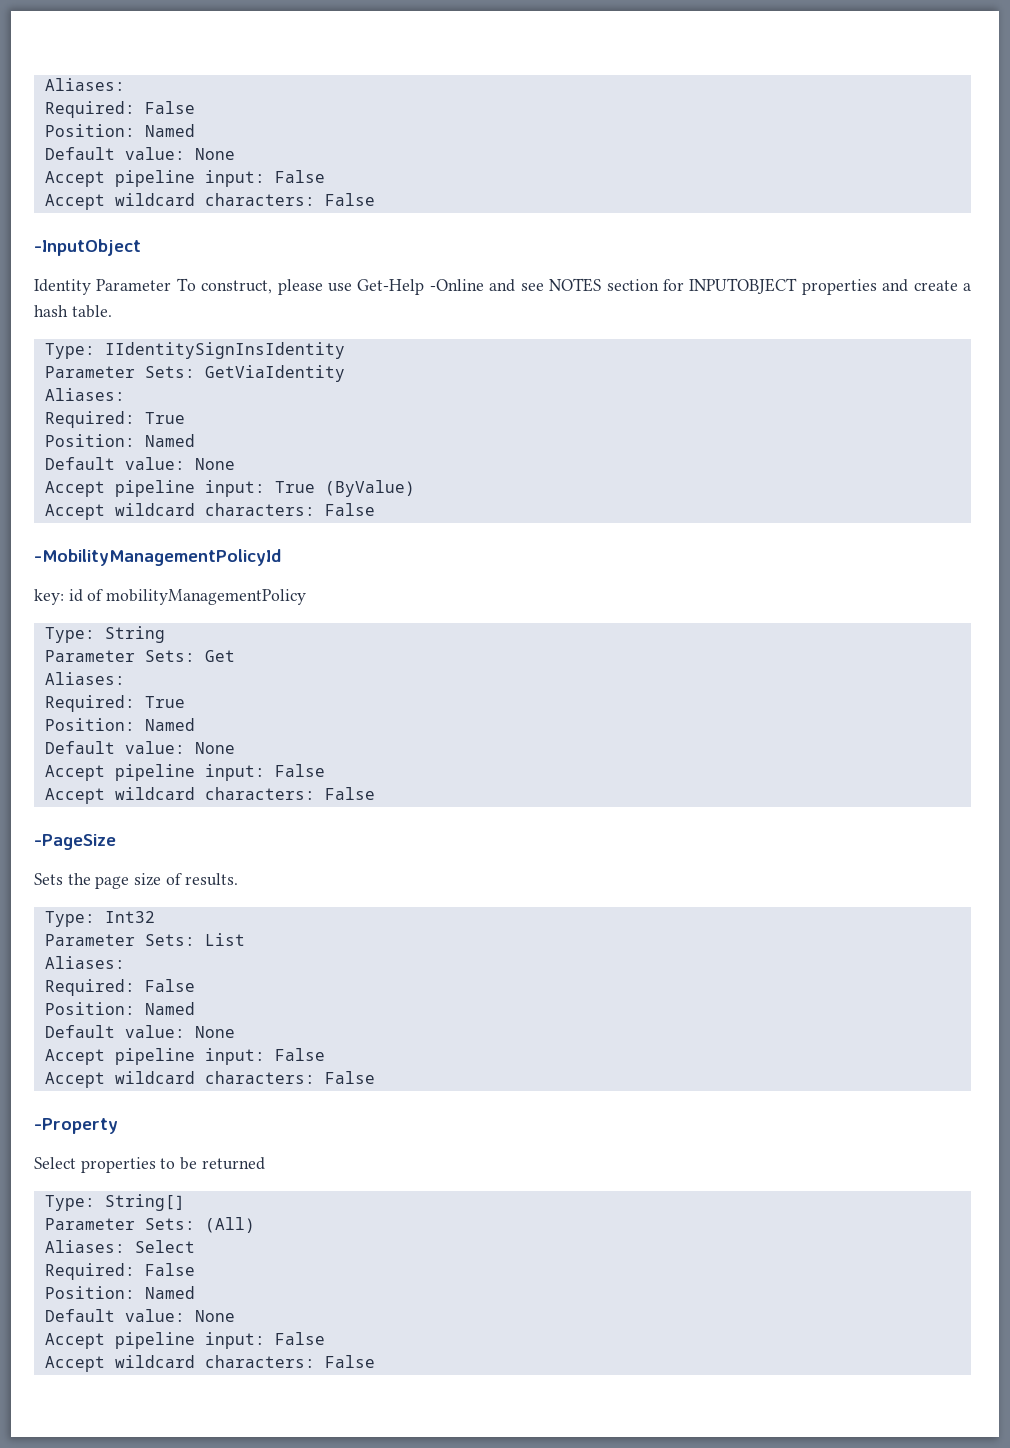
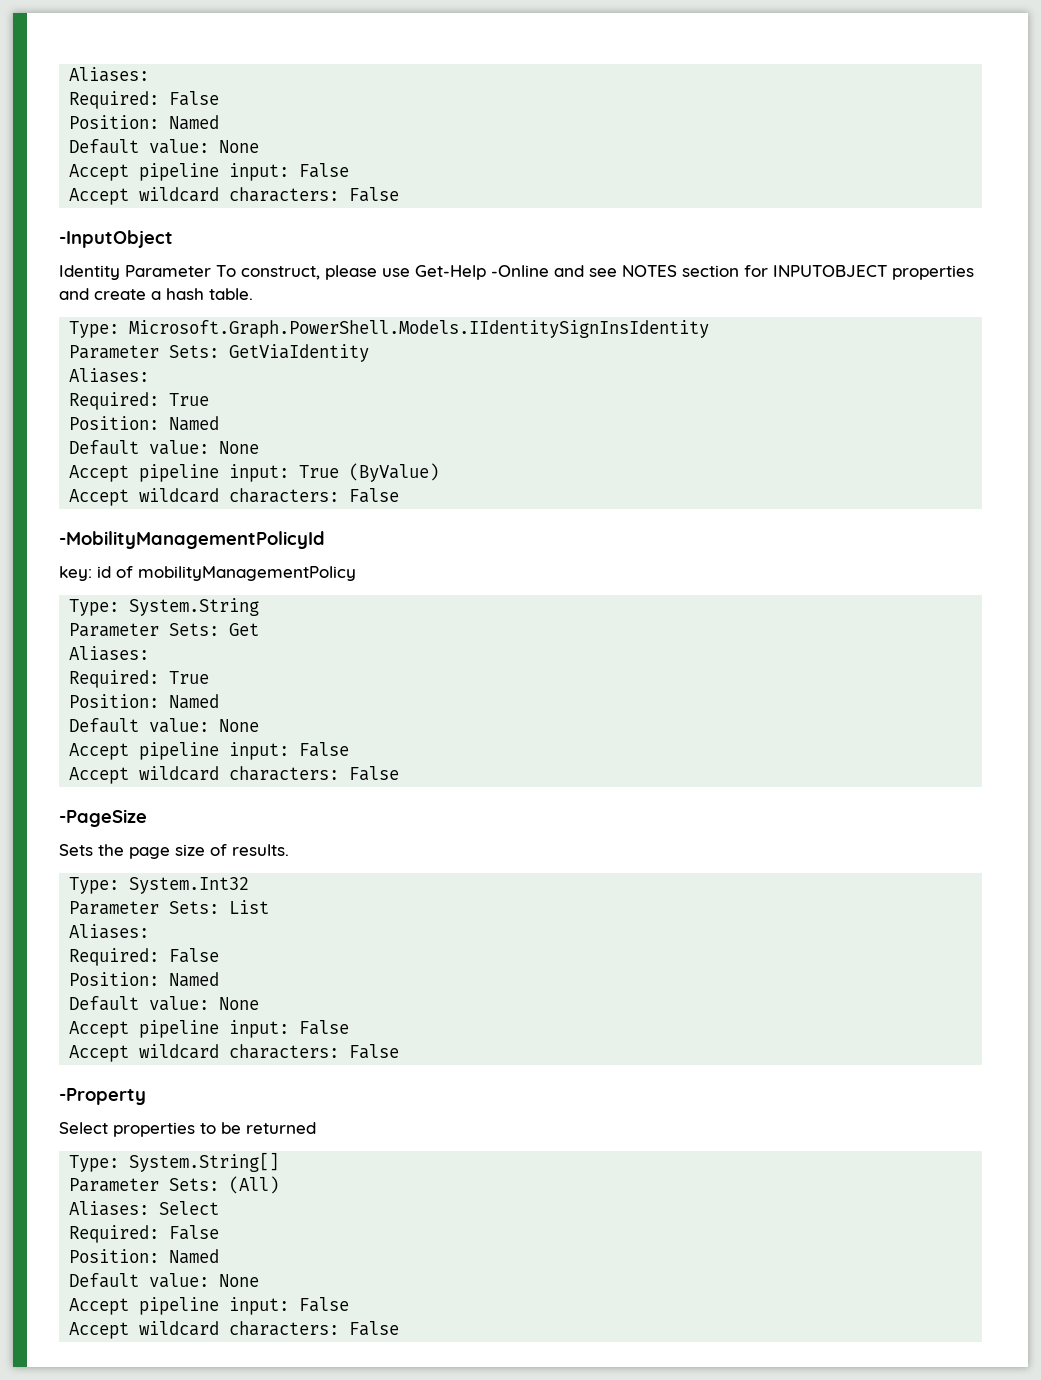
- Type: IIdentitySignInsIdentity
+ Type: Microsoft.Graph.PowerShell.Models.IIdentitySignInsIdentity
- Type: String
+ Type: System.String
- Type: Int32
+ Type: System.Int32
- Type: String[]
+ Type: System.String[]

